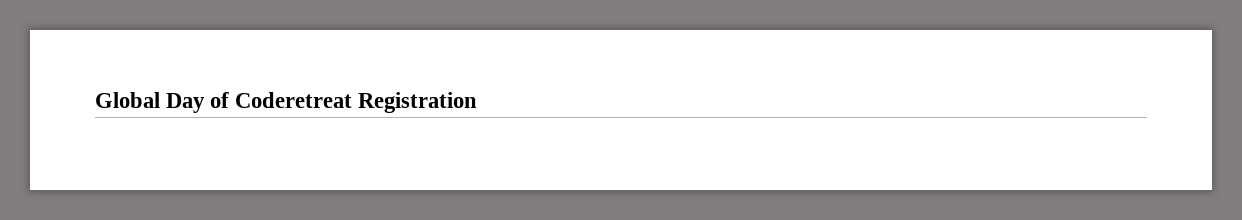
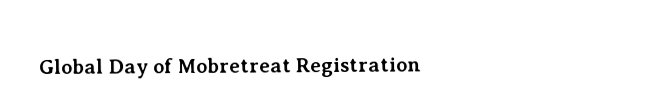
- Global Day of Coderetreat Registration
+ Global Day of Mobretreat Registration

